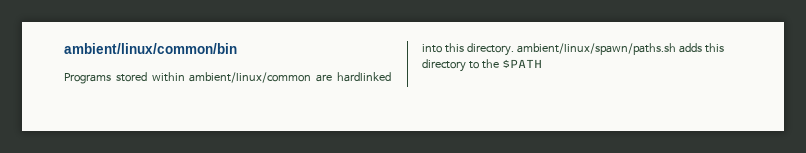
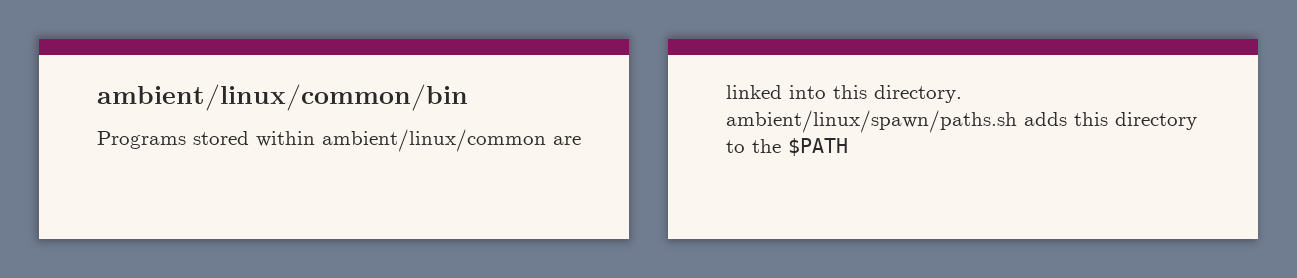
- Programs stored within ambient/linux/common are hardlinked into this directory. ambient/linux/spawn/paths.sh adds this directory to the $PATH
+ Programs stored within ambient/linux/common are linked into this directory. ambient/linux/spawn/paths.sh adds this directory to the $PATH

